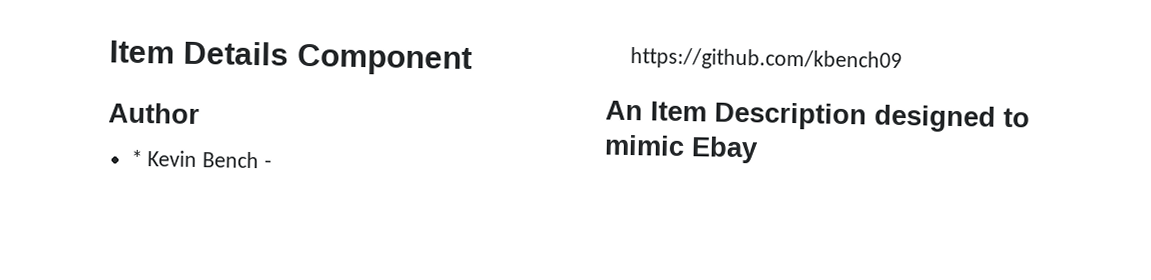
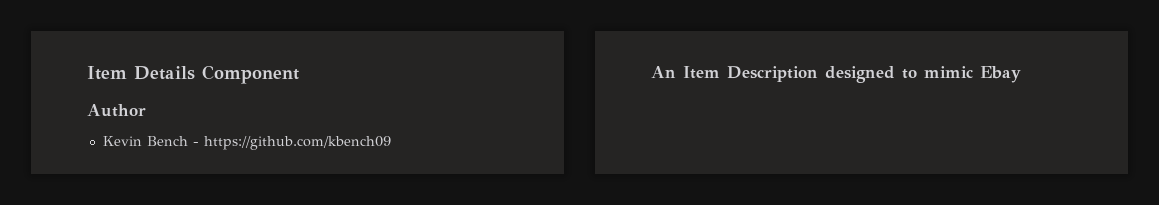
- * Kevin Bench - https://github.com/kbench09
+ Kevin Bench - https://github.com/kbench09

